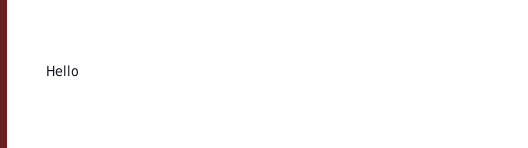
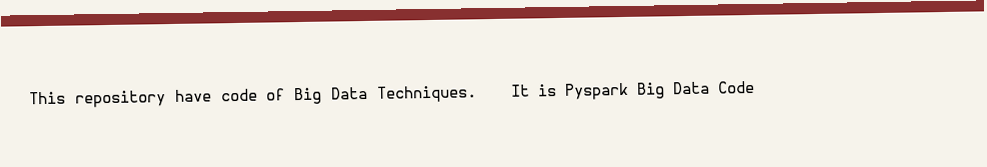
- Hello
+ This repository have code of Big Data Techniques. It is Pyspark Big Data Code

